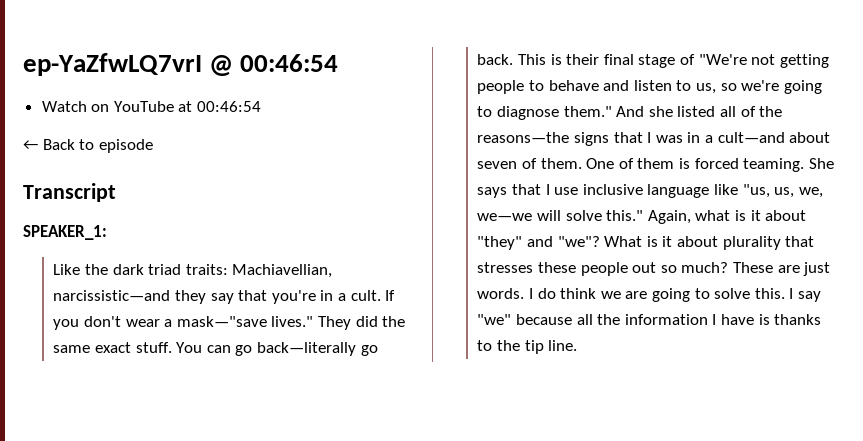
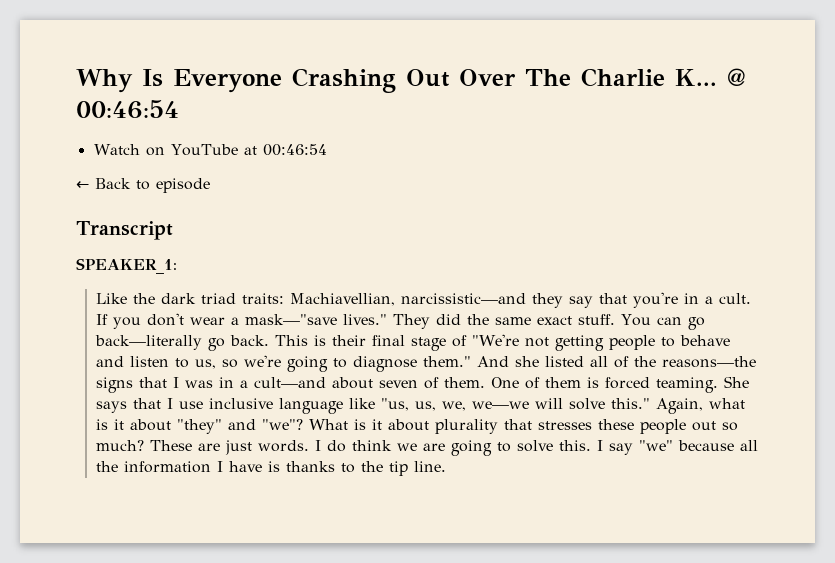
- ep-YaZfwLQ7vrI @ 00:46:54
+ Why Is Everyone Crashing Out Over The Charlie K... @ 00:46:54

